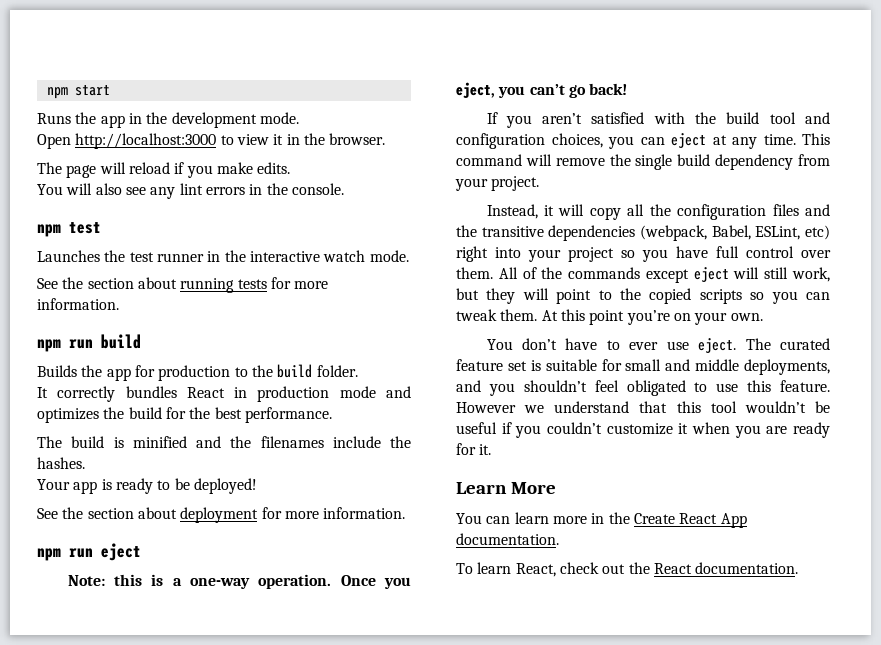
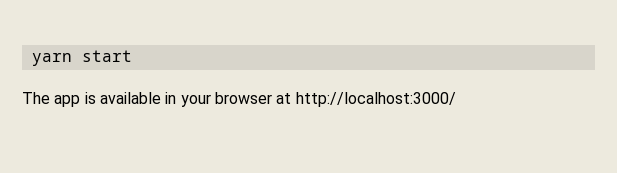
- npm start
+ yarn start
- Runs the app in the development mode.
- Open http://localhost:3000 to view it in the browser.
- The page will reload if you make edits.
- You will also see any lint errors in the console.
- npm test
- Launches the test runner in the interactive watch mode.
- See the section about running tests for more information.
- npm run build
- Builds the app for production to the build folder.
- It correctly bundles React in production mode and optimizes the build for the best performance.
- The build is minified and the filenames include the hashes.
- Your app is ready to be deployed!
- See the section about deployment for more information.
- npm run eject
- Note: this is a one-way operation. Once you eject, you can’t go back!
- If you aren’t satisfied with the build tool and configuration choices, you can eject at any time. This command will remove the single build dependency from your project.
- Instead, it will copy all the configuration files and the transitive dependencies (webpack, Babel, ESLint, etc) right into your project so you have full control over them. All of the commands except eject will still work, but they will point to the copied scripts so you can tweak them. At this point you’re on your own.
- You don’t have to ever use eject. The curated feature set is suitable for small and middle deployments, and you shouldn’t feel obligated to use this feature. However we understand that this tool wouldn’t be useful if you couldn’t customize it when you are ready for it.
- Learn More
- You can learn more in the Create React App documentation.
- To learn React, check out the React documentation.
+ The app is available in your browser at http://localhost:3000/

